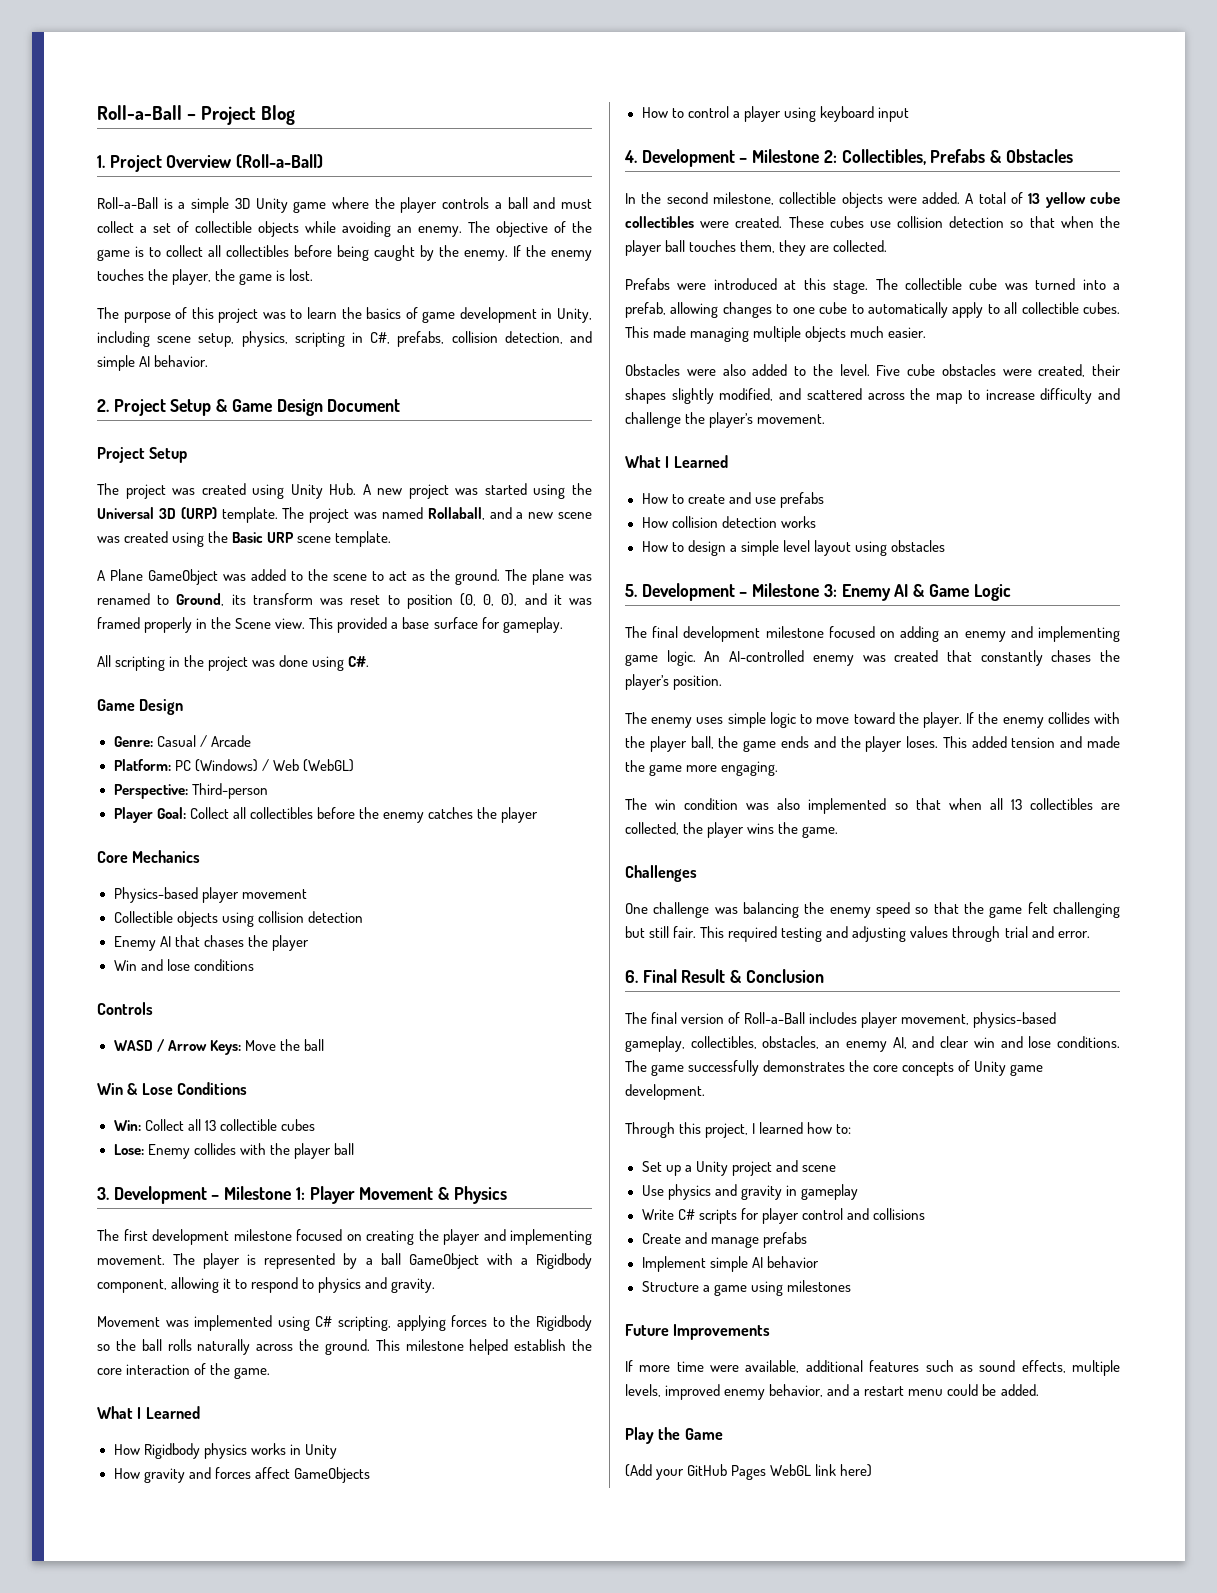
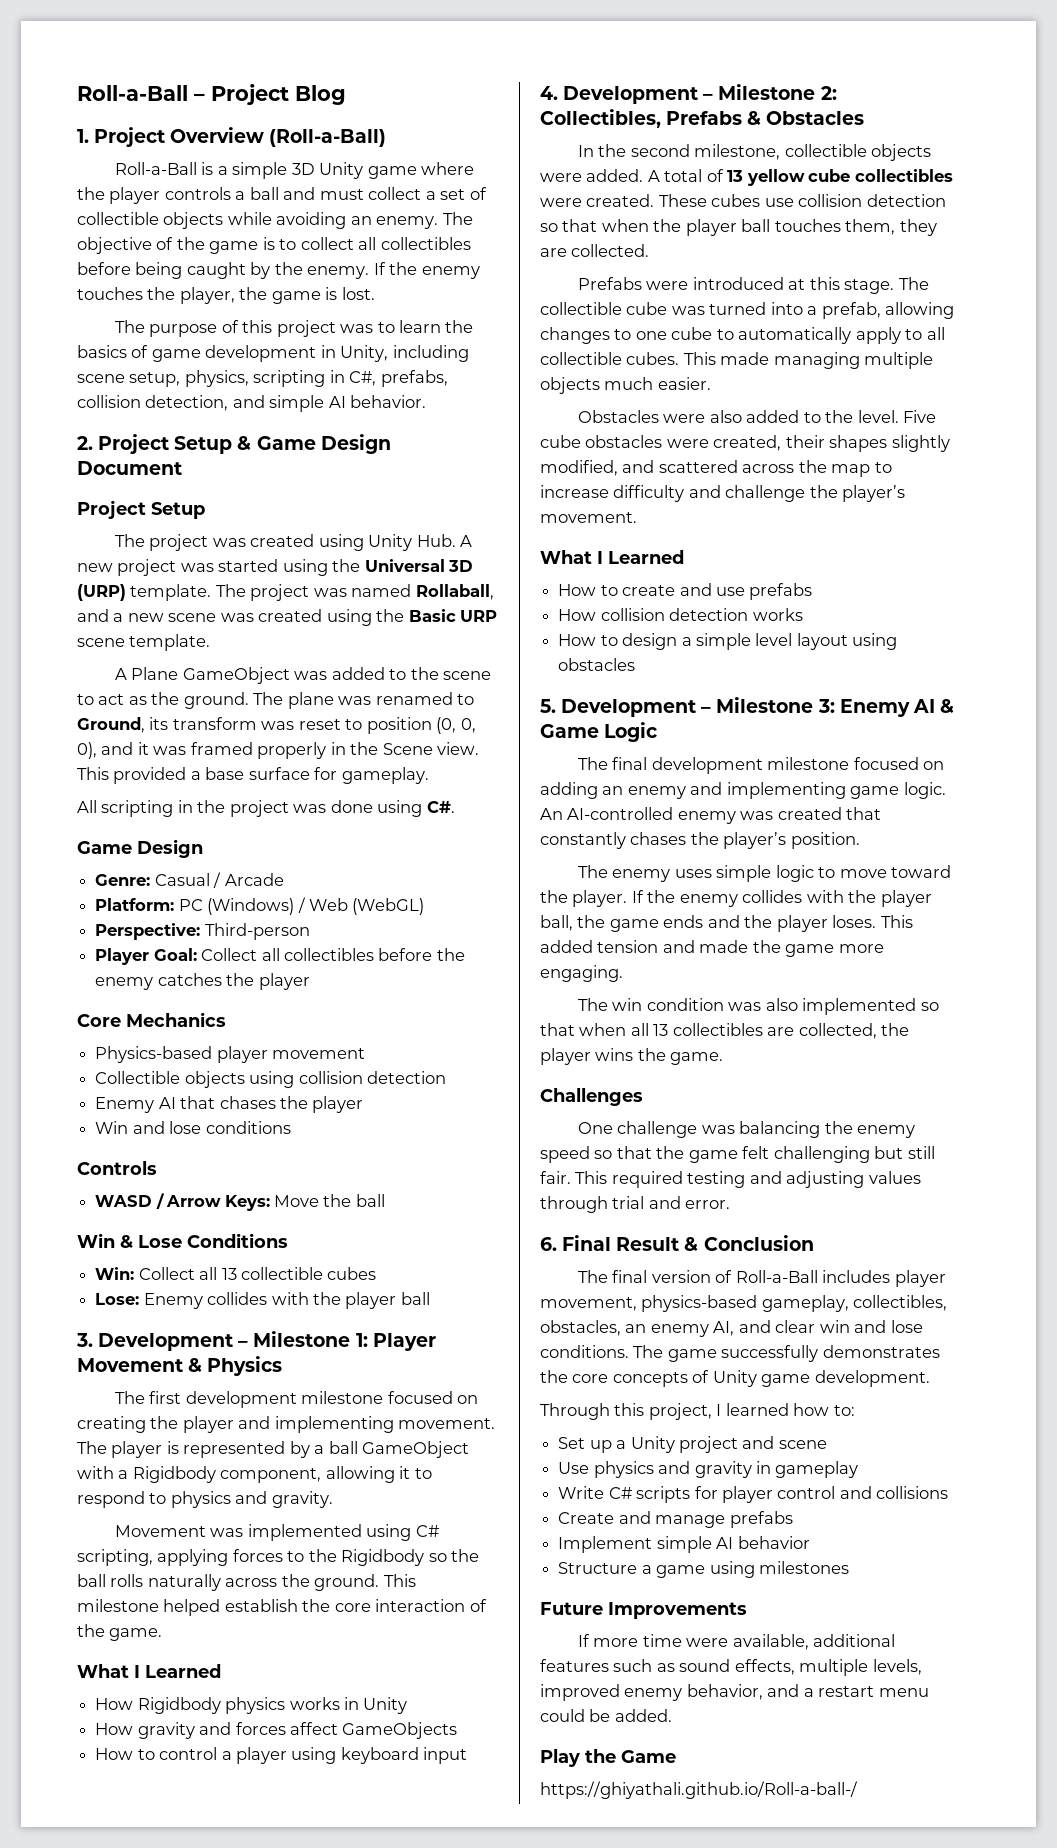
- (Add your GitHub Pages WebGL link here)
+ https://ghiyathali.github.io/Roll-a-ball-/

